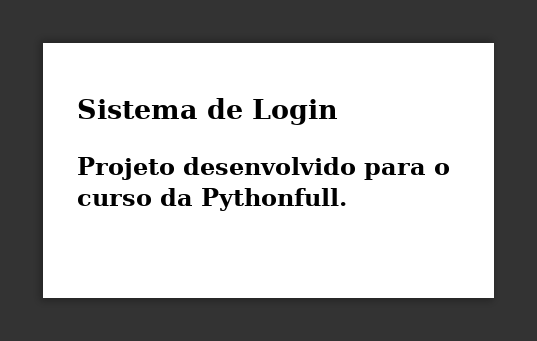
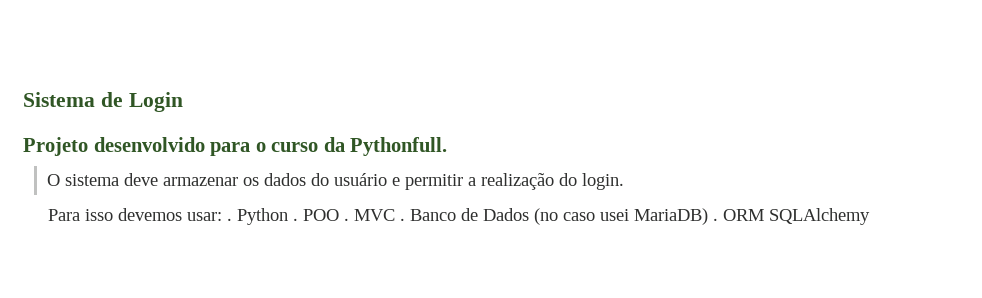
+ O sistema deve armazenar os dados do usuário e permitir a realização do login.
+ Para isso devemos usar: . Python . POO . MVC . Banco de Dados (no caso usei MariaDB) . ORM SQLAlchemy

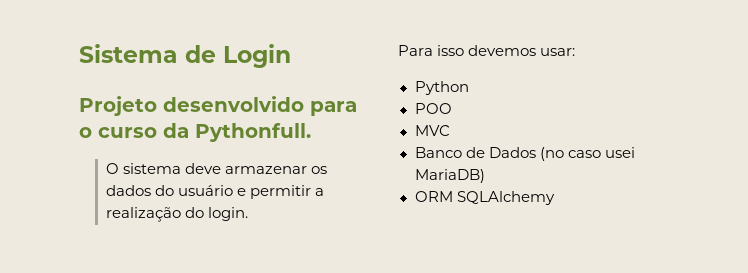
- Para isso devemos usar: . Python . POO . MVC . Banco de Dados (no caso usei MariaDB) . ORM SQLAlchemy
+ Para isso devemos usar:
+ Python
+ POO
+ MVC
+ Banco de Dados (no caso usei MariaDB)
+ ORM SQLAlchemy

